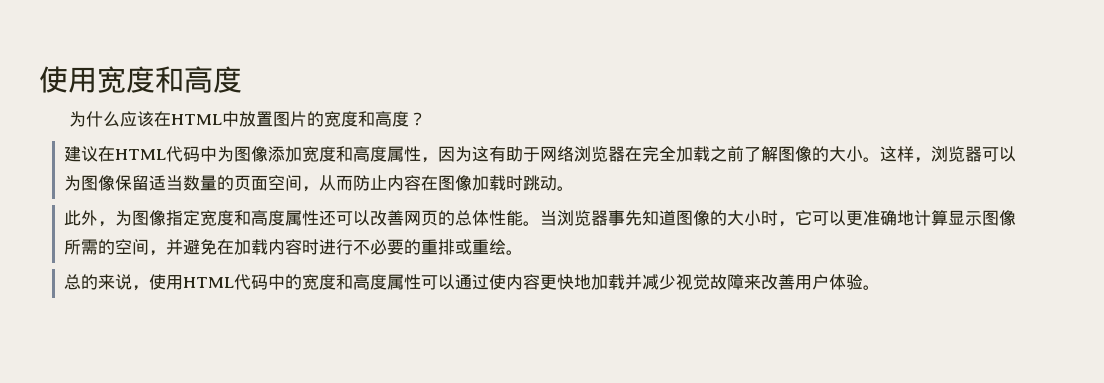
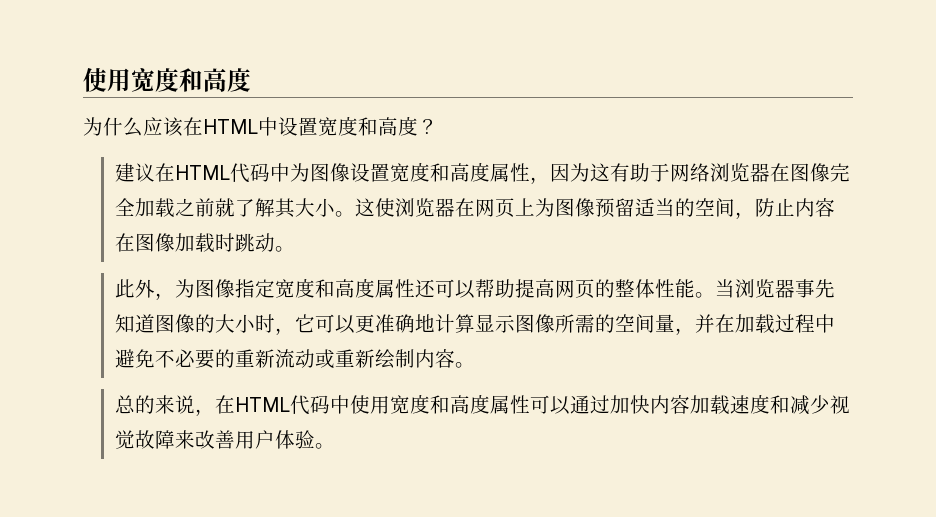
- 为什么应该在HTML中放置图片的宽度和高度？
+ 为什么应该在HTML中设置宽度和高度？
- 建议在HTML代码中为图像添加宽度和高度属性，因为这有助于网络浏览器在完全加载之前了解图像的大小。这样，浏览器可以为图像保留适当数量的页面空间，从而防止内容在图像加载时跳动。
+ 建议在HTML代码中为图像设置宽度和高度属性，因为这有助于网络浏览器在图像完全加载之前就了解其大小。这使浏览器在网页上为图像预留适当的空间，防止内容在图像加载时跳动。
- 此外，为图像指定宽度和高度属性还可以改善网页的总体性能。
+ 此外，为图像指定宽度和高度属性还可以帮助提高网页的整体性能。
- 当浏览器事先知道图像的大小时，它可以更准确地计算显示图像所需的空间，并避免在加载内容时进行不必要的重排或重绘。
+ 当浏览器事先知道图像的大小时，它可以更准确地计算显示图像所需的空间量，并在加载过程中避免不必要的重新流动或重新绘制内容。
- 总的来说，使用HTML代码中的宽度和高度属性可以通过使内容更快地加载并减少视觉故障来改善用户体验。
+ 总的来说，在HTML代码中使用宽度和高度属性可以通过加快内容加载速度和减少视觉故障来改善用户体验。

